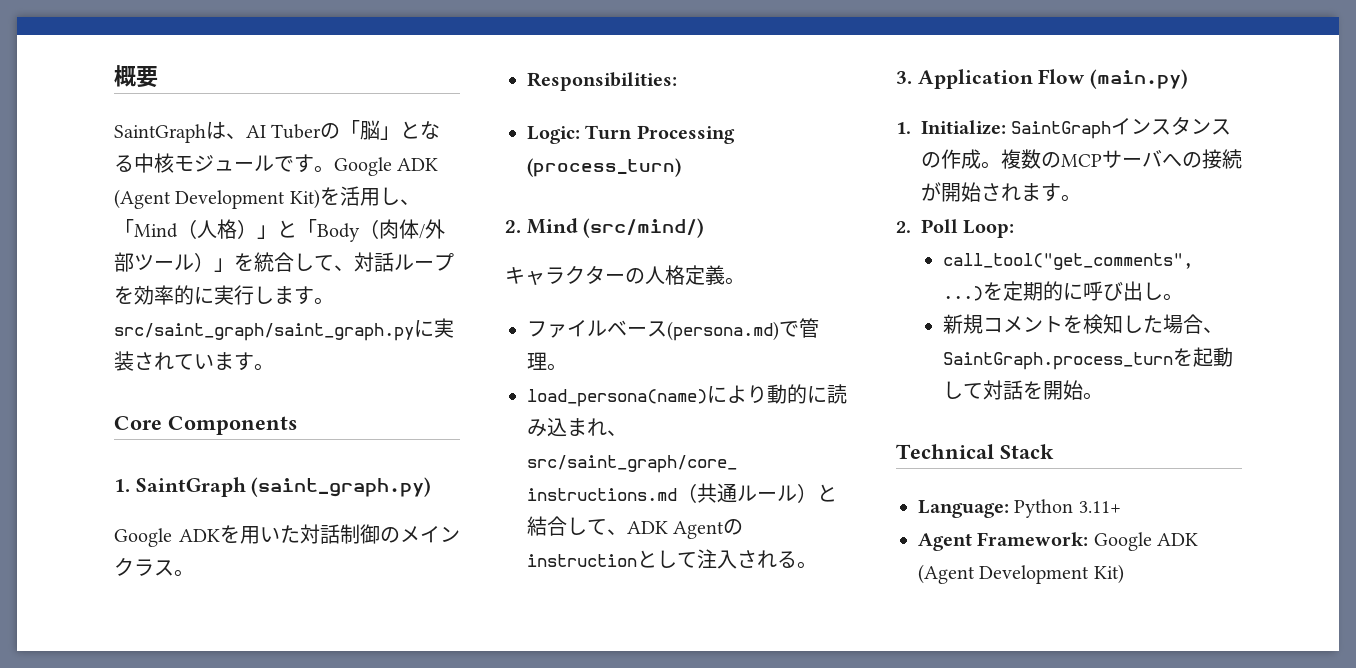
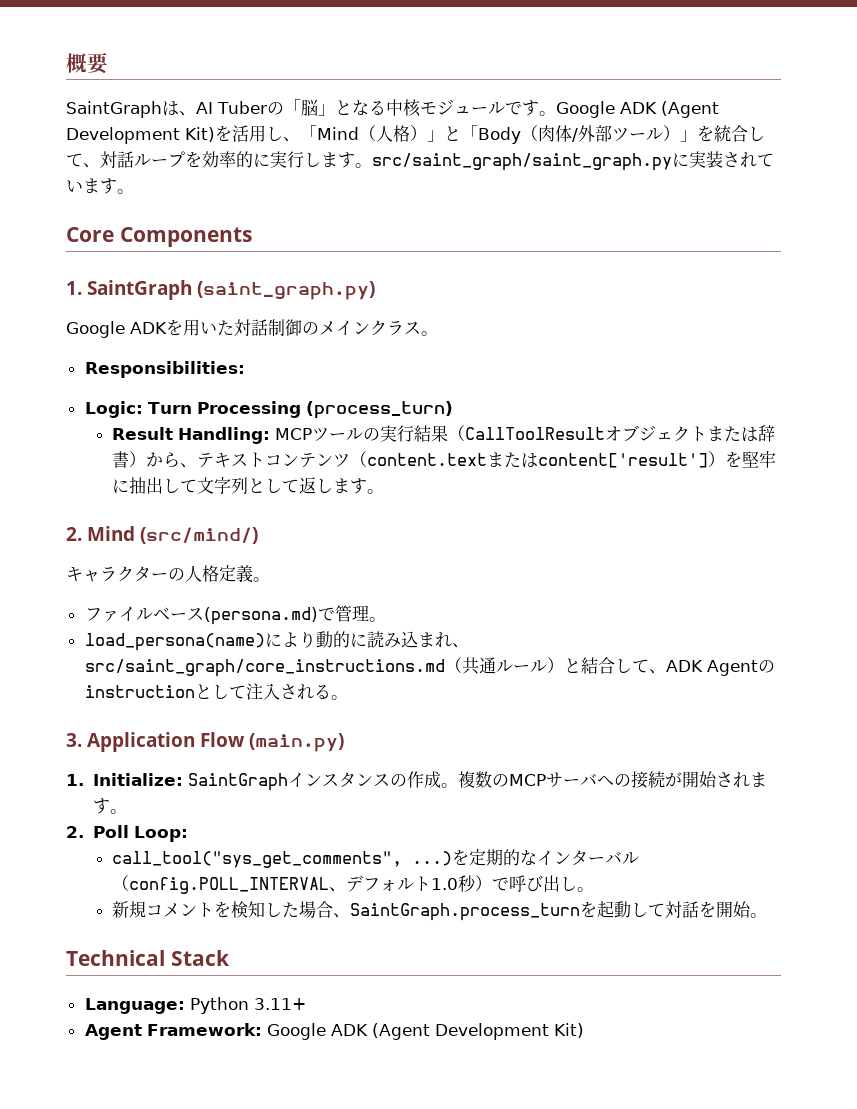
+ Result Handling: MCPツールの実行結果（CallToolResultオブジェクトまたは辞書）から、テキストコンテンツ（content.textまたはcontent['result']）を堅牢に抽出して文字列として返します。
- call_tool("get_comments", ...)
+ call_tool("sys_get_comments", ...)
- を定期的に呼び出し。
+ を定期的なインターバル（config.POLL_INTERVAL、デフォルト1.0秒）で呼び出し。

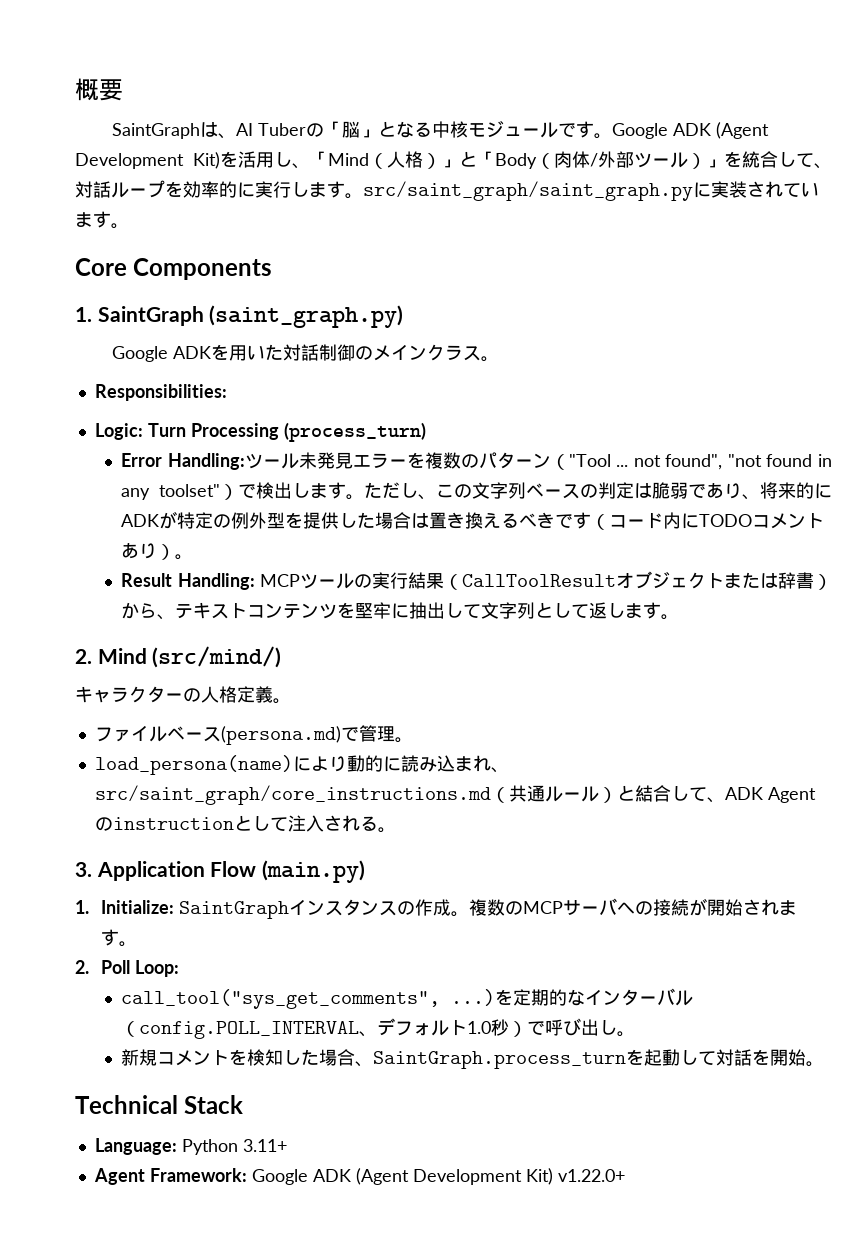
+ Error Handling:ツール未発見エラーを複数のパターン（"Tool ... not found", "not found in any toolset"）で検出します。ただし、この文字列ベースの判定は脆弱であり、将来的にADKが特定の例外型を提供した場合は置き換えるべきです（コード内にTODOコメントあり）。
- Result Handling: MCPツールの実行結果（CallToolResultオブジェクトまたは辞書）から、テキストコンテンツ（content.textまたはcontent['result']）を堅牢に抽出して文字列として返します。
+ Result Handling: MCPツールの実行結果（CallToolResultオブジェクトまたは辞書）から、テキストコンテンツを堅牢に抽出して文字列として返します。
- Agent Framework: Google ADK (Agent Development Kit)
+ Agent Framework: Google ADK (Agent Development Kit) v1.22.0+

